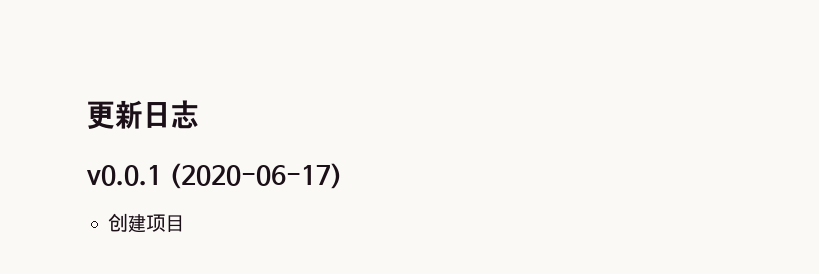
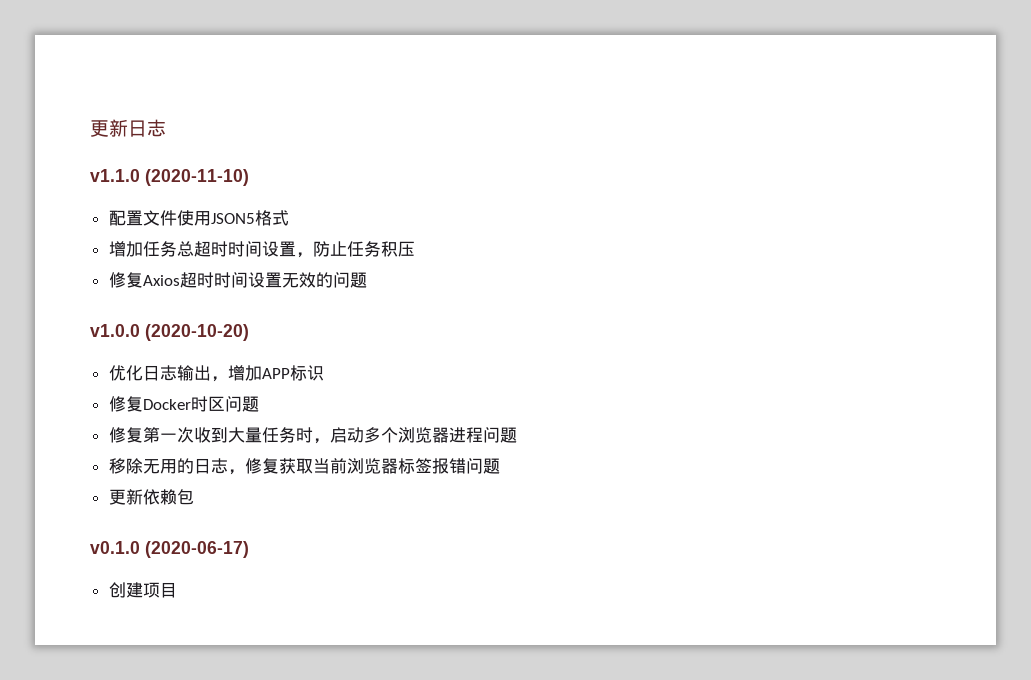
- v0.0.1 (2020-06-17)
+ v1.1.0 (2020-11-10)
+ 配置文件使用JSON5格式
+ 增加任务总超时时间设置，防止任务积压
+ 修复Axios超时时间设置无效的问题
+ v1.0.0 (2020-10-20)
+ 优化日志输出，增加APP标识
+ 修复Docker时区问题
+ 修复第一次收到大量任务时，启动多个浏览器进程问题
+ 移除无用的日志，修复获取当前浏览器标签报错问题
+ 更新依赖包
+ v0.1.0 (2020-06-17)

